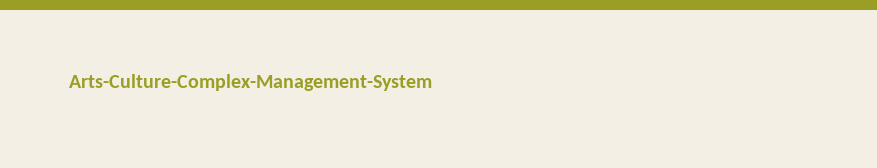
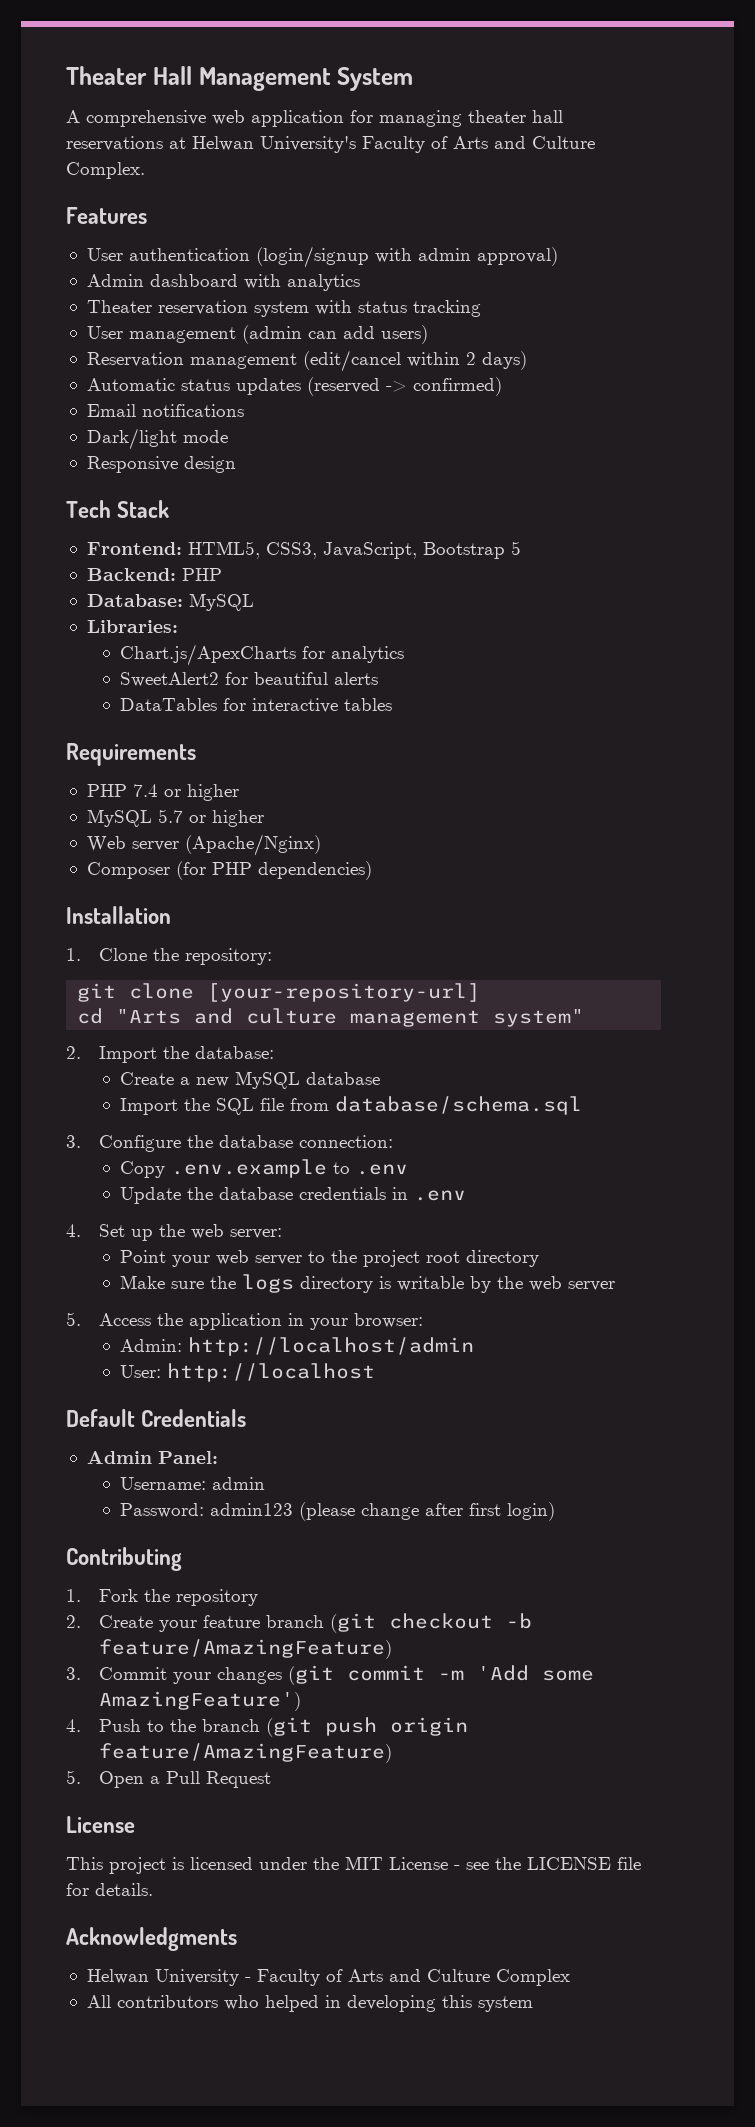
- Arts-Culture-Complex-Management-System
+ Theater Hall Management System
+ A comprehensive web application for managing theater hall reservations at Helwan University's Faculty of Arts and Culture Complex.
+ Features
+ User authentication (login/signup with admin approval)
+ Admin dashboard with analytics
+ Theater reservation system with status tracking
+ User management (admin can add users)
+ Reservation management (edit/cancel within 2 days)
+ Automatic status updates (reserved -> confirmed)
+ Email notifications
+ Dark/light mode
+ Responsive design
+ Tech Stack
+ Frontend: HTML5, CSS3, JavaScript, Bootstrap 5
+ Backend: PHP
+ Database: MySQL
+ Libraries:
+ Chart.js/ApexCharts for analytics
+ SweetAlert2 for beautiful alerts
+ DataTables for interactive tables
+ Requirements
+ PHP 7.4 or higher
+ MySQL 5.7 or higher
+ Web server (Apache/Nginx)
+ Composer (for PHP dependencies)
+ Installation
+ 1. Clone the repository:
+ git clone [your-repository-url]
+ cd "Arts and culture management system"
+ 2. Import the database:
+ Create a new MySQL database
+ Import the SQL file from database/schema.sql
+ 3. Configure the database connection:
+ Copy .env.example to .env
+ Update the database credentials in .env
+ 4. Set up the web server:
+ Point your web server to the project root directory
+ Make sure the logs directory is writable by the web server
+ 5. Access the application in your browser:
+ Admin: http://localhost/admin
+ User: http://localhost
+ Default Credentials
+ Admin Panel:
+ Username: admin
+ Password: admin123 (please change after first login)
+ Contributing
+ 1. Fork the repository
+ 2. Create your feature branch (git checkout -b feature/AmazingFeature)
+ 3. Commit your changes (git commit -m 'Add some AmazingFeature')
+ 4. Push to the branch (git push origin feature/AmazingFeature)
+ 5. Open a Pull Request
+ License
+ This project is licensed under the MIT License - see the LICENSE file for details.
+ Acknowledgments
+ Helwan University - Faculty of Arts and Culture Complex
+ All contributors who helped in developing this system

